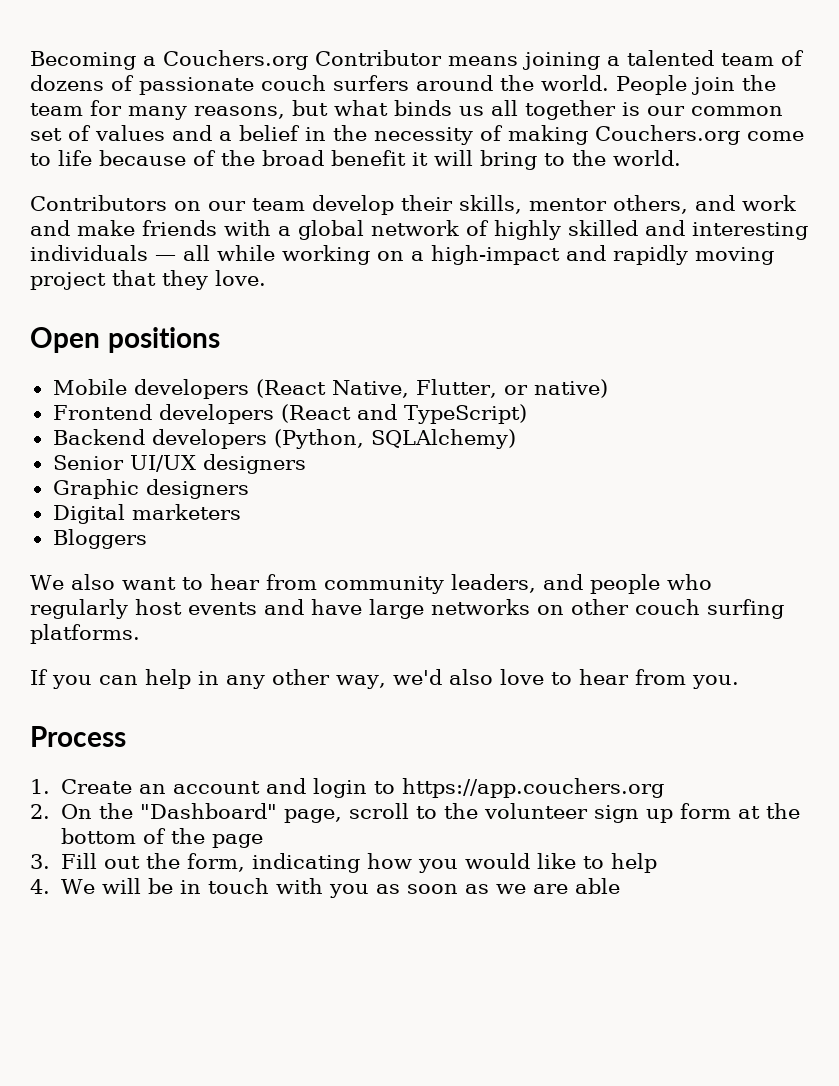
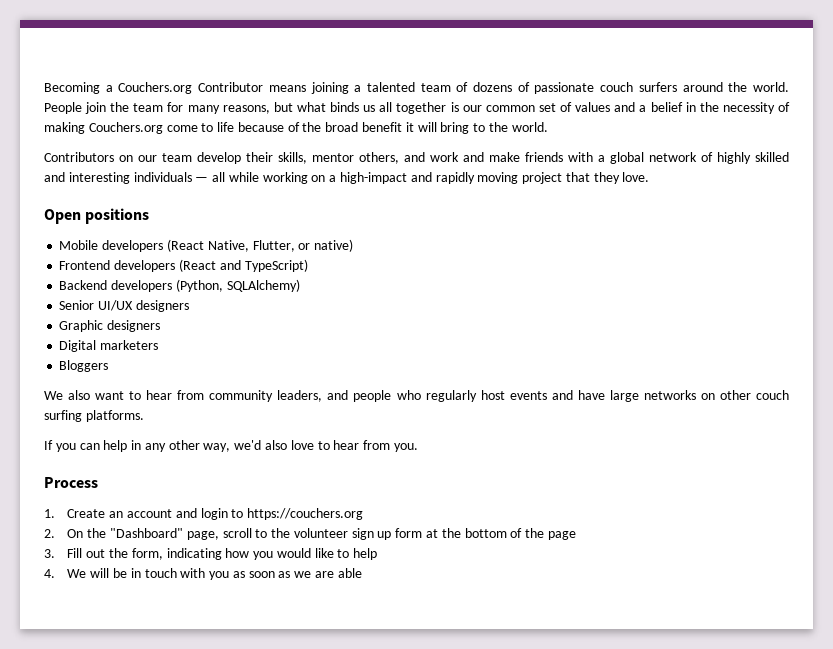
- 1. Create an account and login to https://app.couchers.org
+ 1. Create an account and login to https://couchers.org

